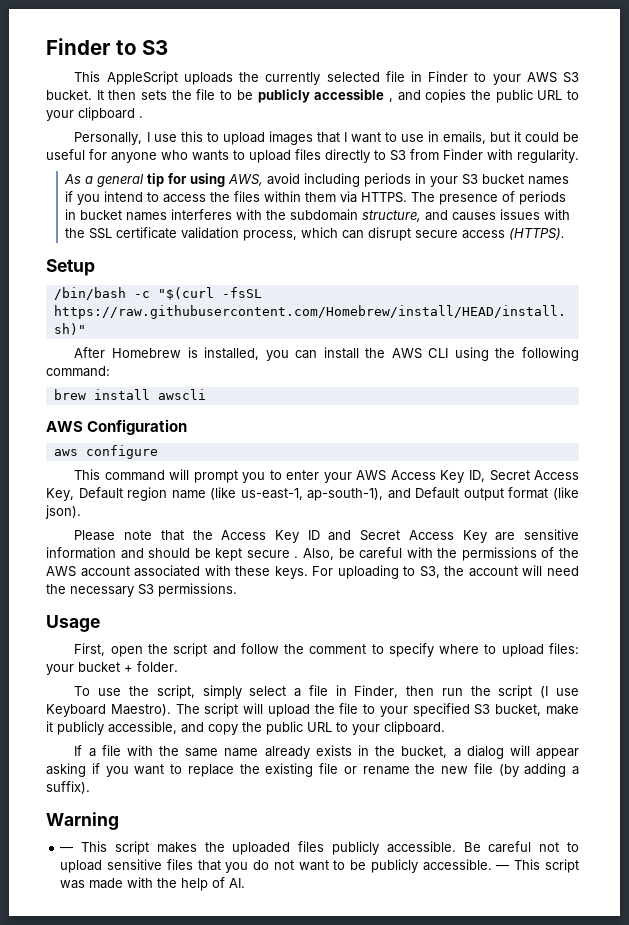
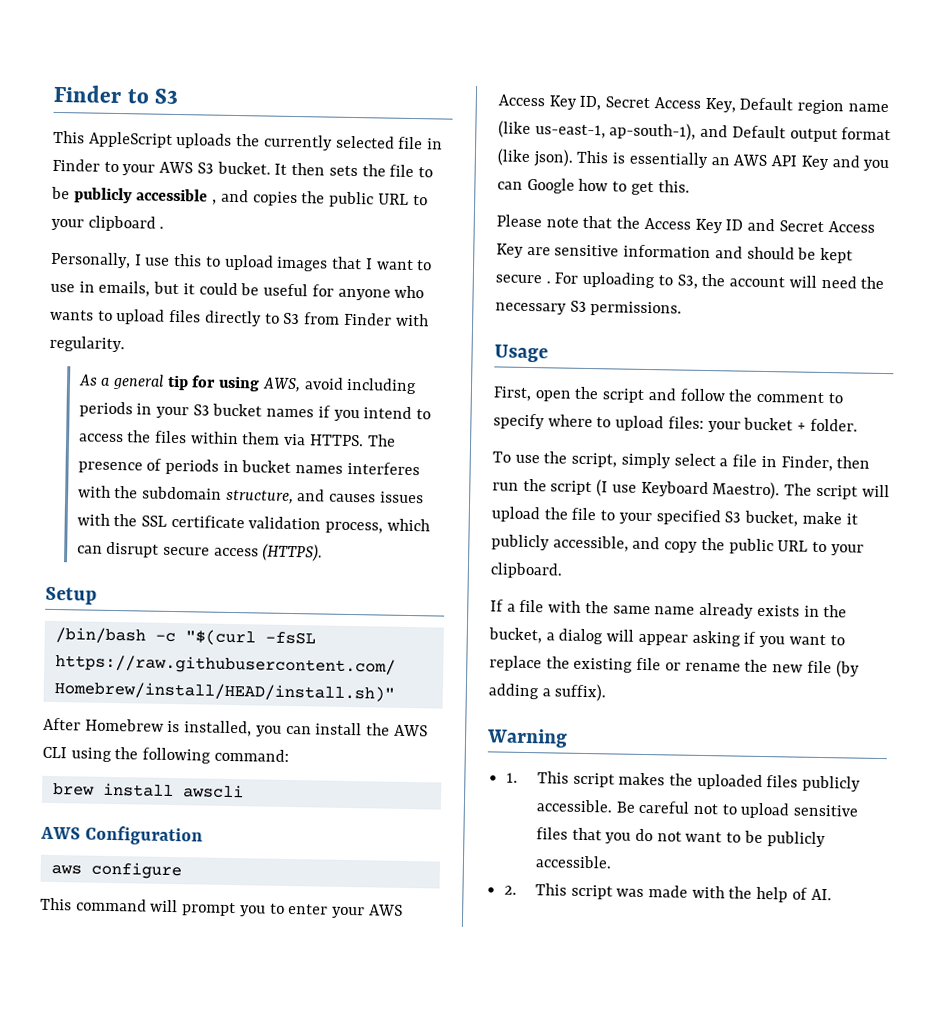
+ This is essentially an AWS API Key and you can Google how to get this.
- Also, be careful with the permissions of the AWS account associated with these keys.
- — This script makes the uploaded files publicly accessible.
+ 1. This script makes the uploaded files publicly accessible.
- Be careful not to upload sensitive files that you do not want to be publicly accessible. — This script was made with the help of AI.
+ Be careful not to upload sensitive files that you do not want to be publicly accessible.
+ 2. This script was made with the help of AI.

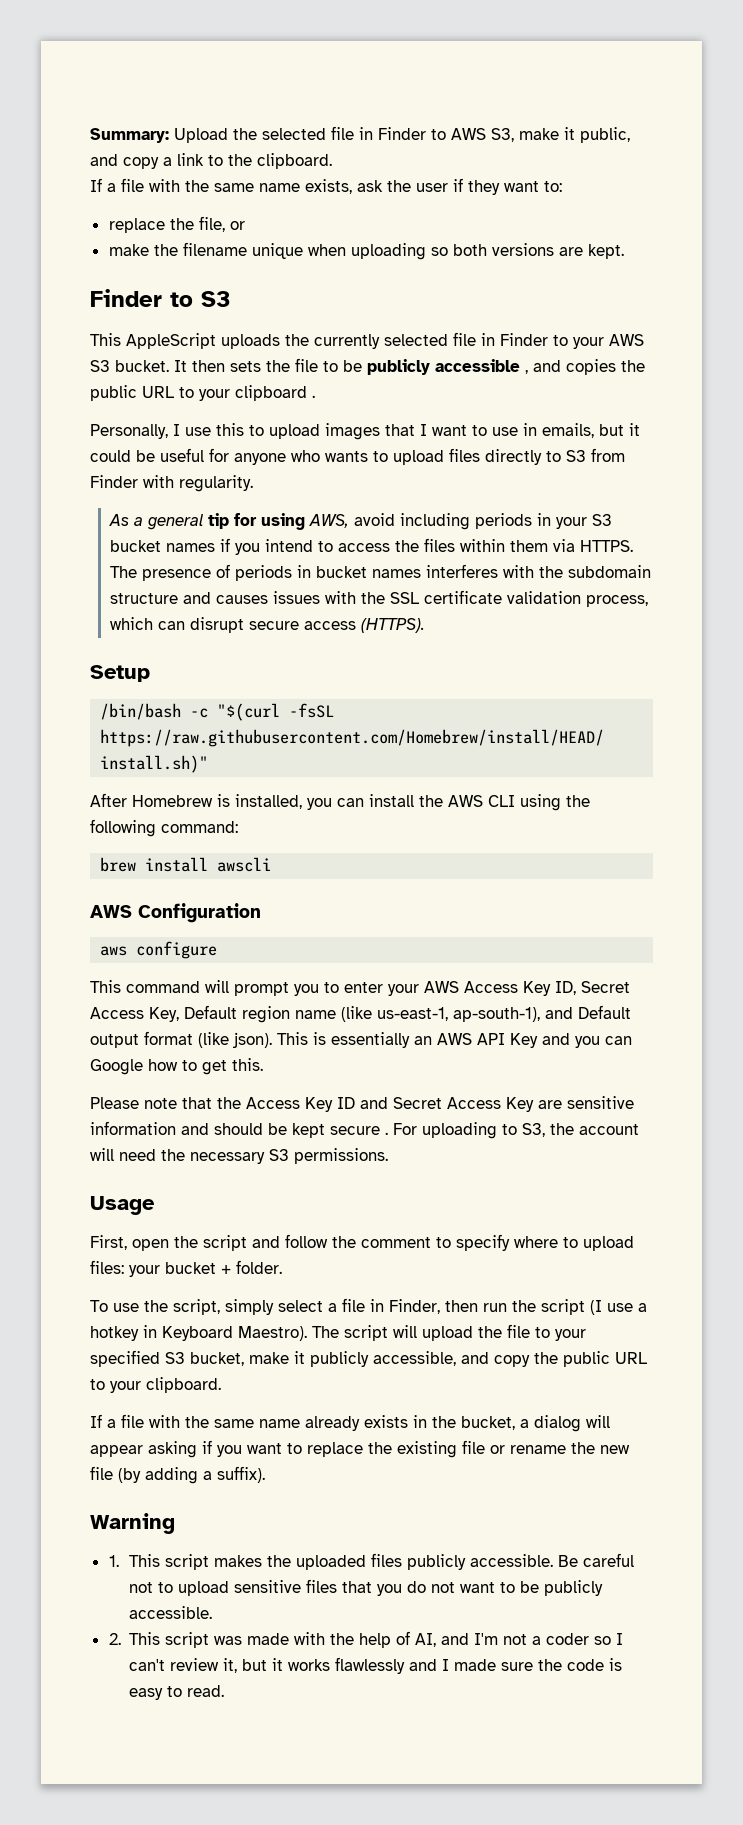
+ Summary: Upload the selected file in Finder to AWS S3, make it public, and copy a link to the clipboard.
+ If a file with the same name exists, ask the user if they want to:
+ replace the file, or
+ make the filename unique when uploading so both versions are kept.
- The presence of periods in bucket names interferes with the subdomain structure, and causes issues with the SSL certificate validation process, which can disrupt secure access (HTTPS).
+ The presence of periods in bucket names interferes with the subdomain structure and causes issues with the SSL certificate validation process, which can disrupt secure access (HTTPS).
- To use the script, simply select a file in Finder, then run the script (I use Keyboard Maestro).
+ To use the script, simply select a file in Finder, then run the script (I use a hotkey in Keyboard Maestro).
- 2. This script was made with the help of AI.
+ 2. This script was made with the help of AI, and I'm not a coder so I can't review it, but it works flawlessly and I made sure the code is easy to read.

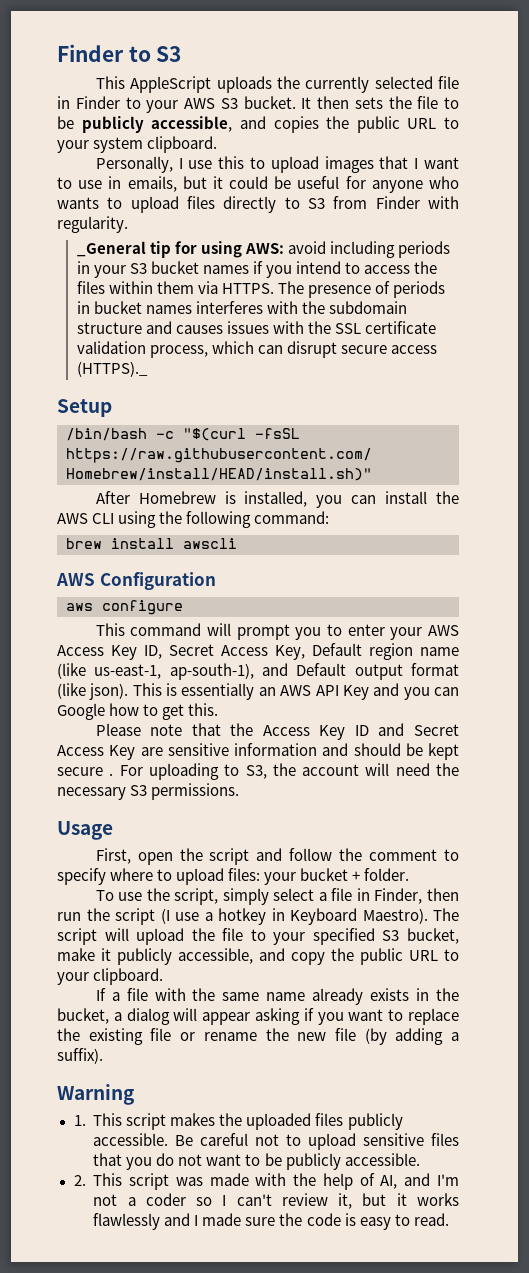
- Summary: Upload the selected file in Finder to AWS S3, make it public, and copy a link to the clipboard.
- If a file with the same name exists, ask the user if they want to:
- replace the file, or
- make the filename unique when uploading so both versions are kept.
- It then sets the file to be publicly accessible , and copies the public URL to your clipboard .
+ It then sets the file to be publicly accessible, and copies the public URL to your system clipboard.
- As a general tip for using AWS, avoid including periods in your S3 bucket names if you intend to access the files within them via HTTPS.
+ _General tip for using AWS: avoid including periods in your S3 bucket names if you intend to access the files within them via HTTPS.
- The presence of periods in bucket names interferes with the subdomain structure and causes issues with the SSL certificate validation process, which can disrupt secure access (HTTPS).
+ The presence of periods in bucket names interferes with the subdomain structure and causes issues with the SSL certificate validation process, which can disrupt secure access (HTTPS)._

